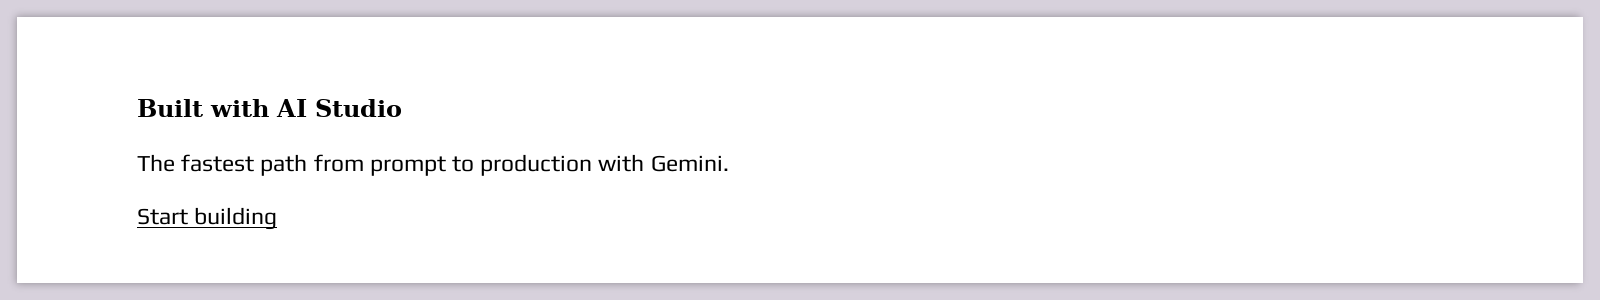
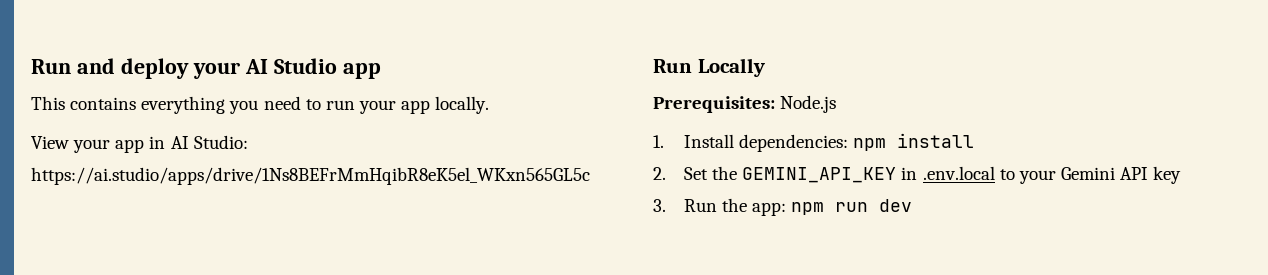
- Built with AI Studio
- The fastest path from prompt to production with Gemini.
- Start building
+ Run and deploy your AI Studio app
+ This contains everything you need to run your app locally.
+ View your app in AI Studio: https://ai.studio/apps/drive/1Ns8BEFrMmHqibR8eK5el_WKxn565GL5c
+ Run Locally
+ Prerequisites: Node.js
+ 1. Install dependencies: npm install
+ 2. Set the GEMINI_API_KEY in .env.local to your Gemini API key
+ 3. Run the app: npm run dev

